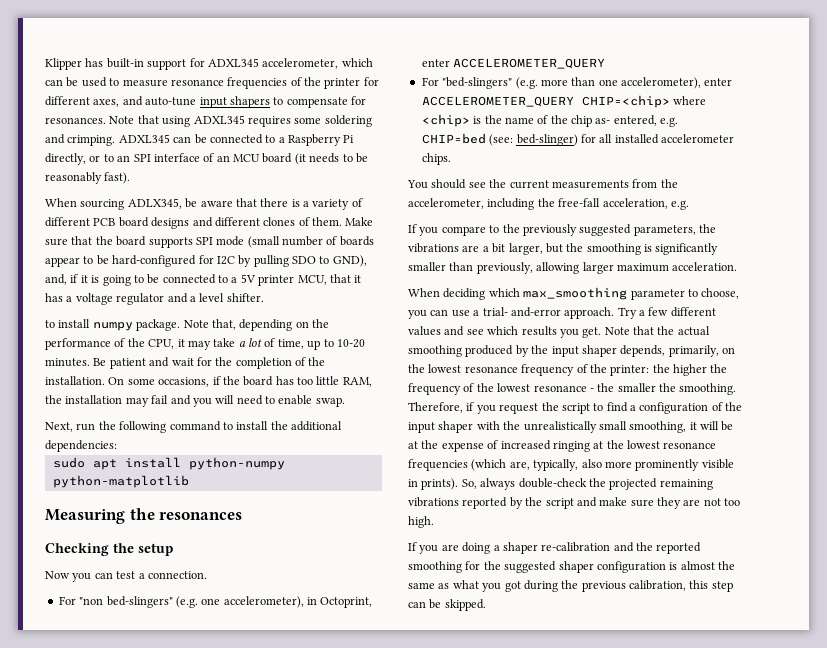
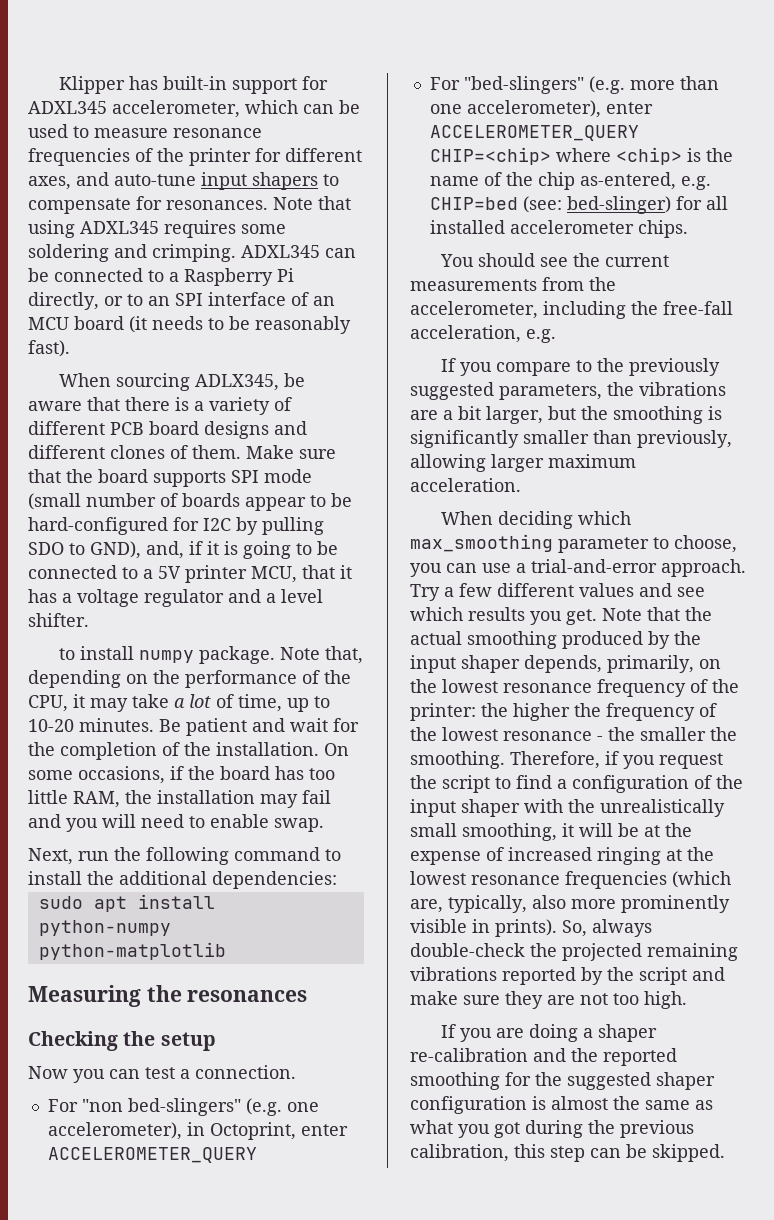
- For "bed-slingers" (e.g. more than one accelerometer), enter ACCELEROMETER_QUERY CHIP=<chip> where <chip> is the name of the chip as- entered, e.g. CHIP=bed (see: bed-slinger) for all installed accelerometer chips.
+ For "bed-slingers" (e.g. more than one accelerometer), enter ACCELEROMETER_QUERY CHIP=<chip> where <chip> is the name of the chip as-entered, e.g. CHIP=bed (see: bed-slinger) for all installed accelerometer chips.
- When deciding which max_smoothing parameter to choose, you can use a trial- and-error approach.
+ When deciding which max_smoothing parameter to choose, you can use a trial-and-error approach.

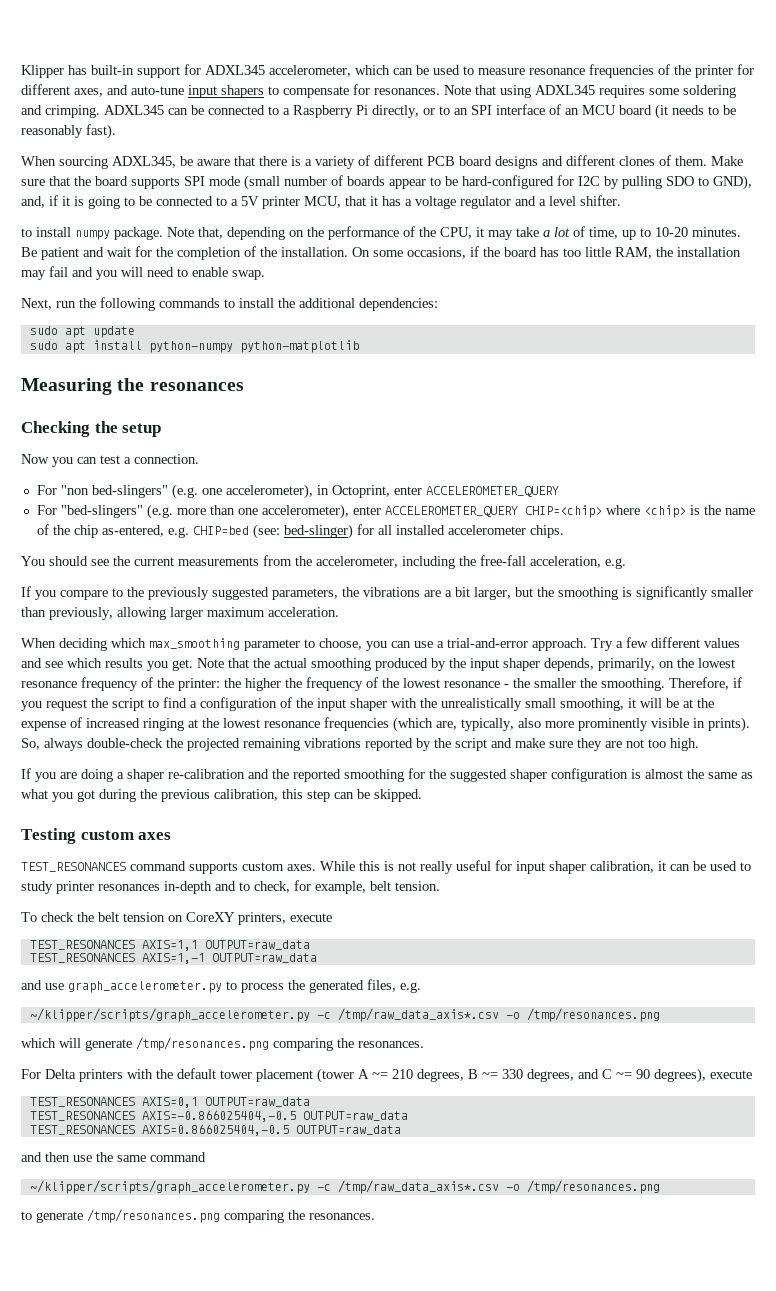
- When sourcing ADLX345, be aware that there is a variety of different PCB board designs and different clones of them.
+ When sourcing ADXL345, be aware that there is a variety of different PCB board designs and different clones of them.
- Next, run the following command to install the additional dependencies:
+ Next, run the following commands to install the additional dependencies:
+ sudo apt update
+ Testing custom axes
+ TEST_RESONANCES command supports custom axes. While this is not really useful for input shaper calibration, it can be used to study printer resonances in-depth and to check, for example, belt tension.
+ To check the belt tension on CoreXY printers, execute
+ TEST_RESONANCES AXIS=1,1 OUTPUT=raw_data
+ TEST_RESONANCES AXIS=1,-1 OUTPUT=raw_data
+ and use graph_accelerometer.py to process the generated files, e.g.
+ ~/klipper/scripts/graph_accelerometer.py -c /tmp/raw_data_axis*.csv -o /tmp/resonances.png
+ which will generate /tmp/resonances.png comparing the resonances.
+ For Delta printers with the default tower placement (tower A ~= 210 degrees, B ~= 330 degrees, and C ~= 90 degrees), execute
+ TEST_RESONANCES AXIS=0,1 OUTPUT=raw_data
+ TEST_RESONANCES AXIS=-0.866025404,-0.5 OUTPUT=raw_data
+ TEST_RESONANCES AXIS=0.866025404,-0.5 OUTPUT=raw_data
+ and then use the same command
+ ~/klipper/scripts/graph_accelerometer.py -c /tmp/raw_data_axis*.csv -o /tmp/resonances.png
+ to generate /tmp/resonances.png comparing the resonances.

